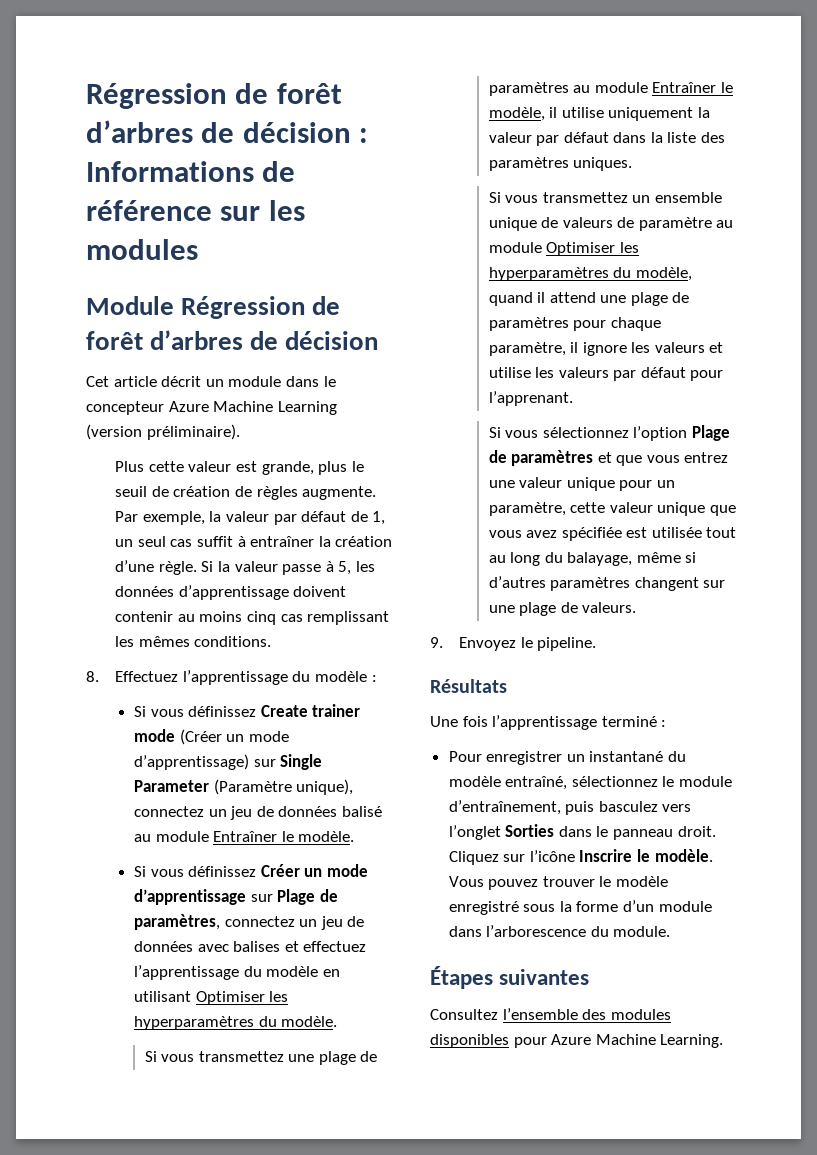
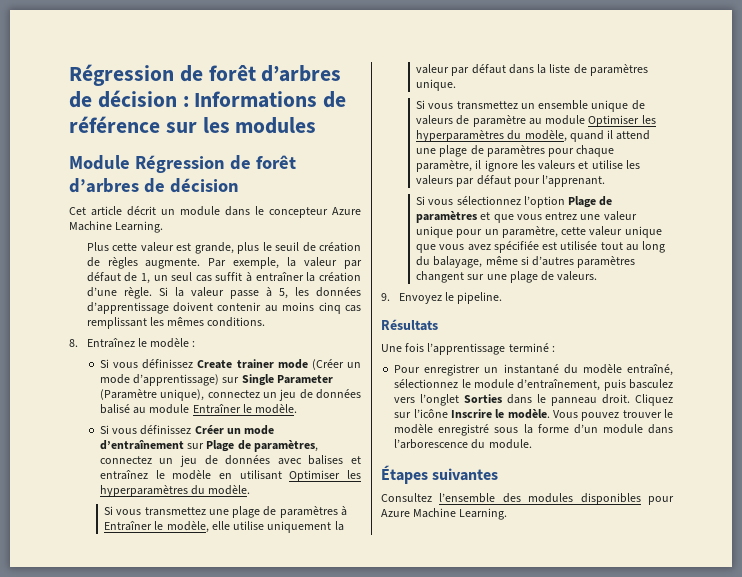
- Cet article décrit un module dans le concepteur Azure Machine Learning (version préliminaire).
+ Cet article décrit un module dans le concepteur Azure Machine Learning.
- 8. Effectuez l’apprentissage du modèle :
+ 8. Entraînez le modèle :
- Si vous définissez Créer un mode d’apprentissage sur Plage de paramètres, connectez un jeu de données avec balises et effectuez l’apprentissage du modèle en utilisant Optimiser les hyperparamètres du modèle.
+ Si vous définissez Créer un mode d’entraînement sur Plage de paramètres, connectez un jeu de données avec balises et entraînez le modèle en utilisant Optimiser les hyperparamètres du modèle.
- Si vous transmettez une plage de paramètres au module Entraîner le modèle, il utilise uniquement la valeur par défaut dans la liste des paramètres uniques.
+ Si vous transmettez une plage de paramètres à Entraîner le modèle, elle utilise uniquement la valeur par défaut dans la liste de paramètres unique.

